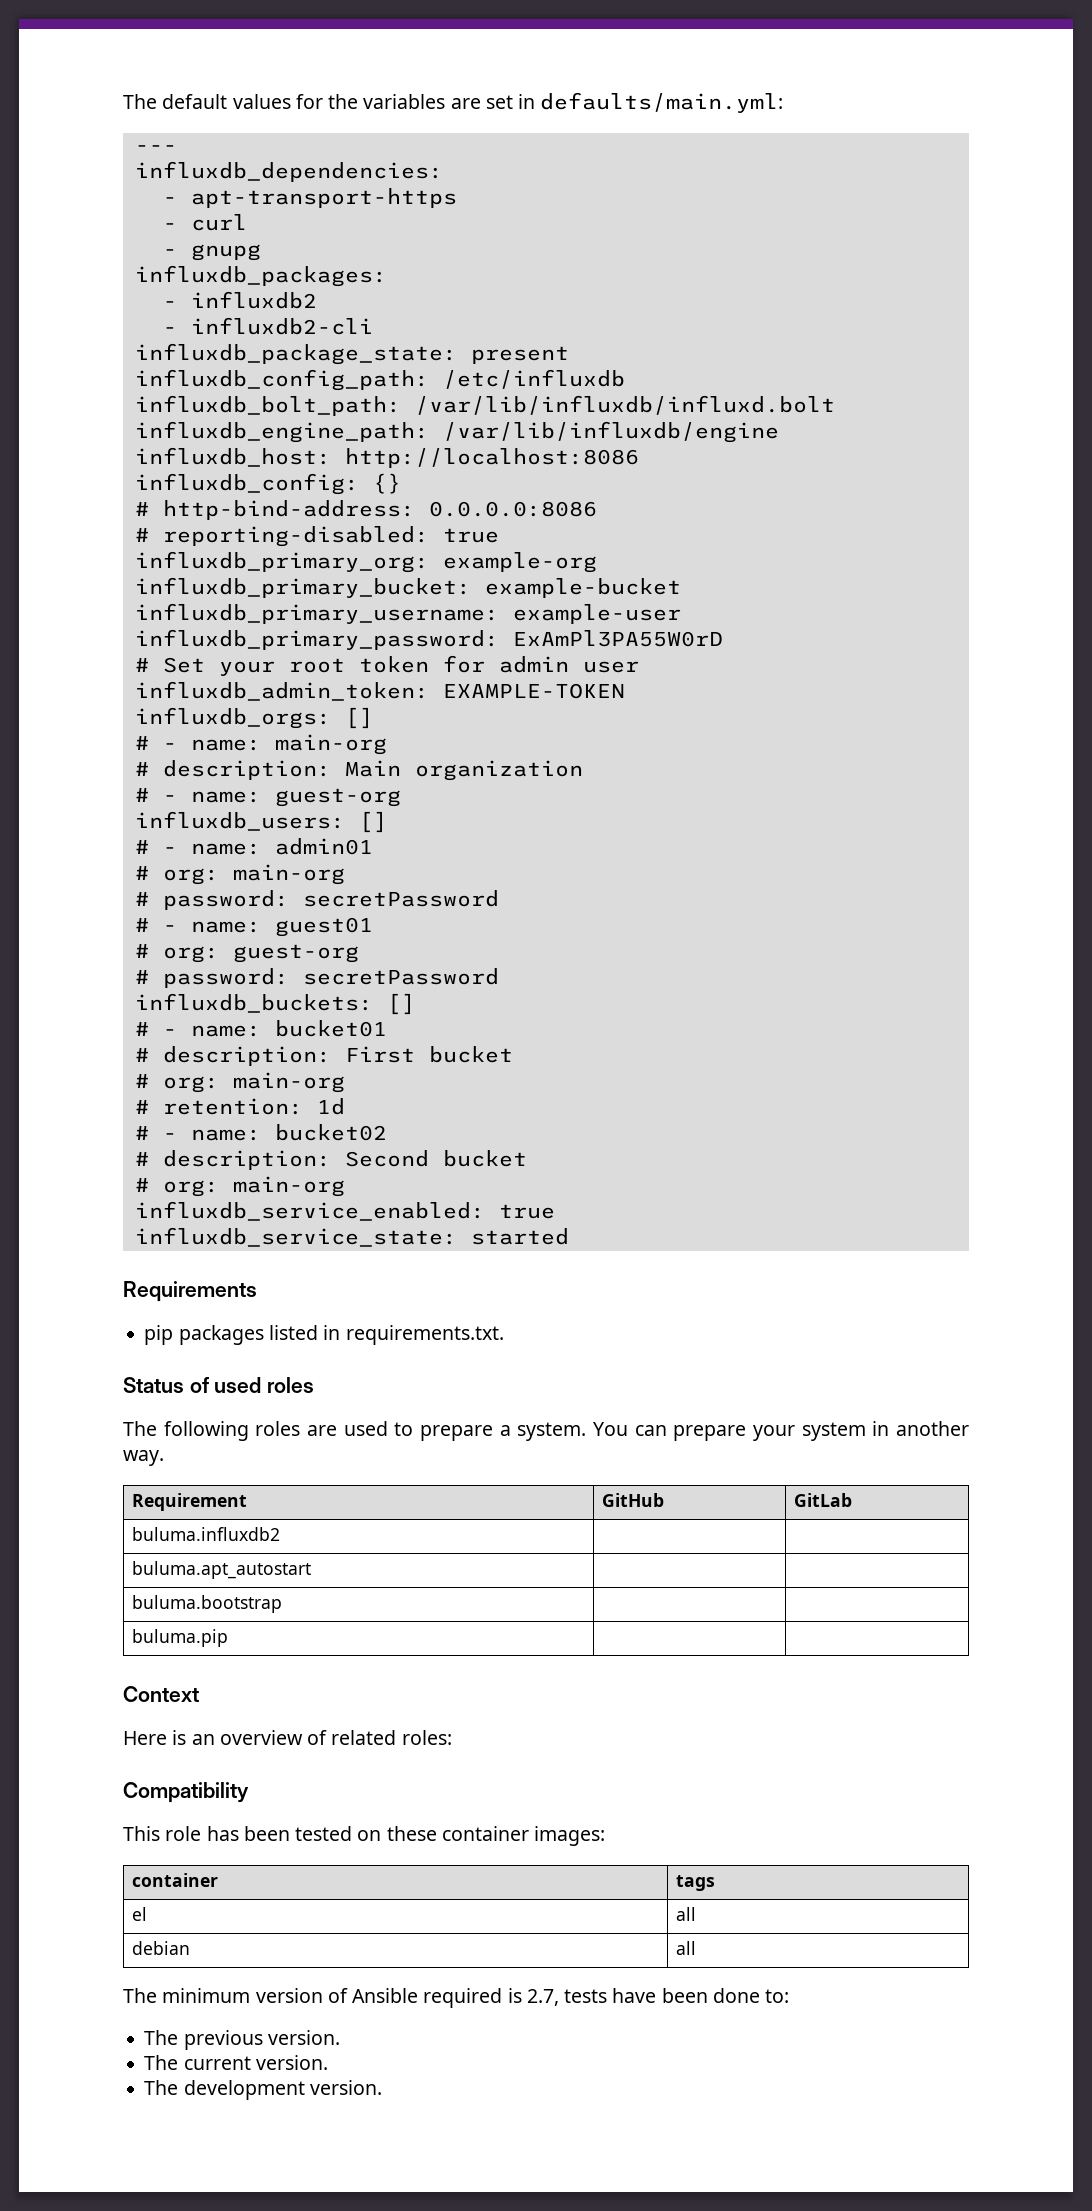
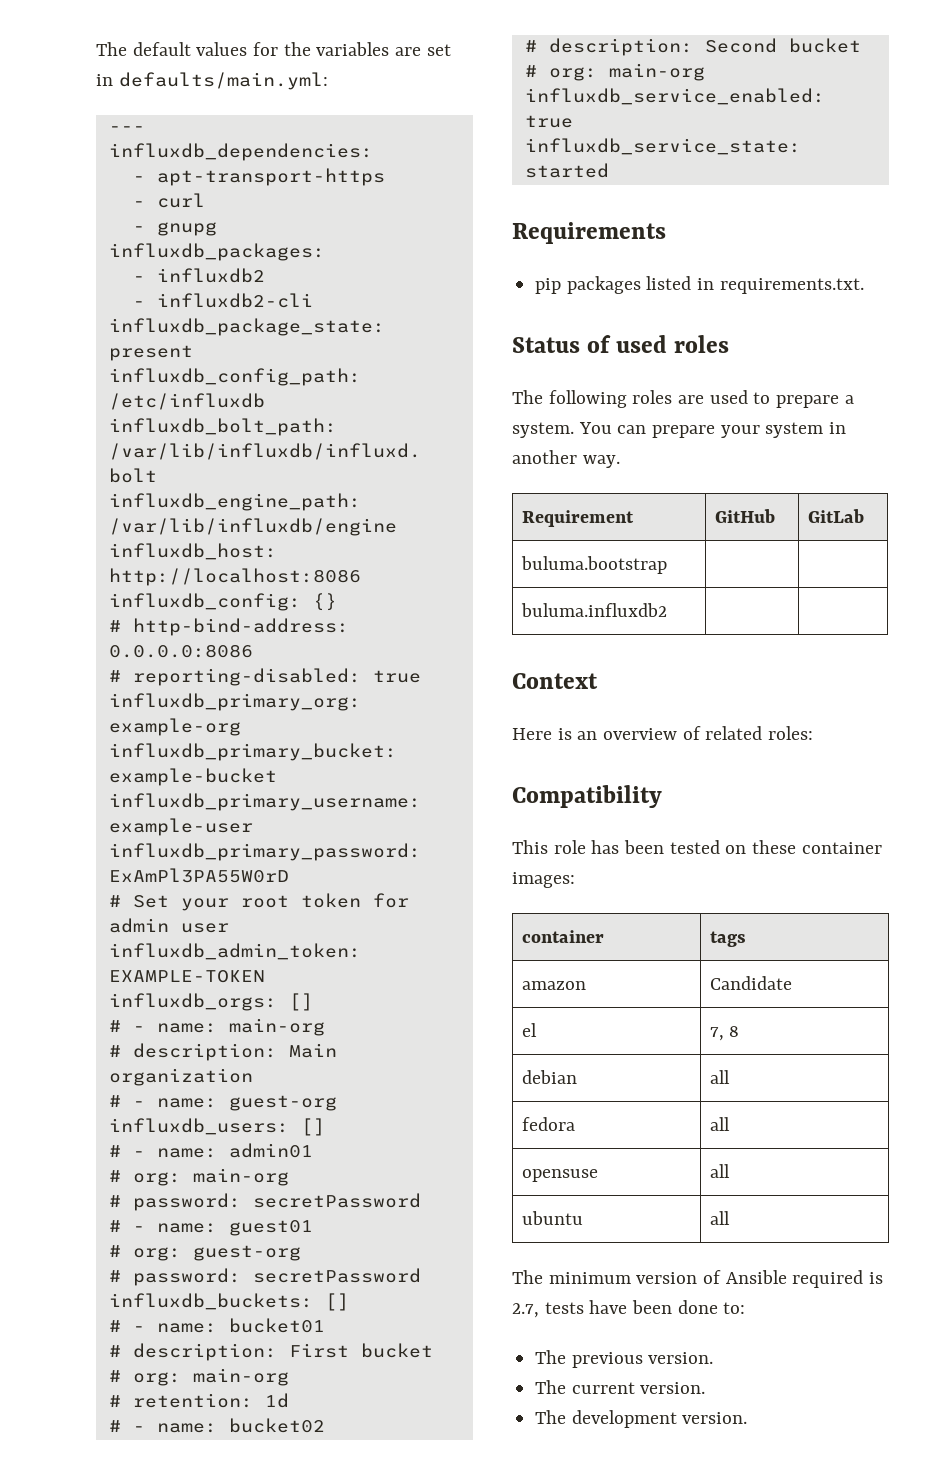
- buluma.influxdb2 | |
- buluma.apt_autostart | |
- buluma.pip | |
+ buluma.influxdb2 | |
+ amazon | Candidate
- el | all
+ el | 7, 8
  debian | all
+ fedora | all
+ opensuse | all
+ ubuntu | all

